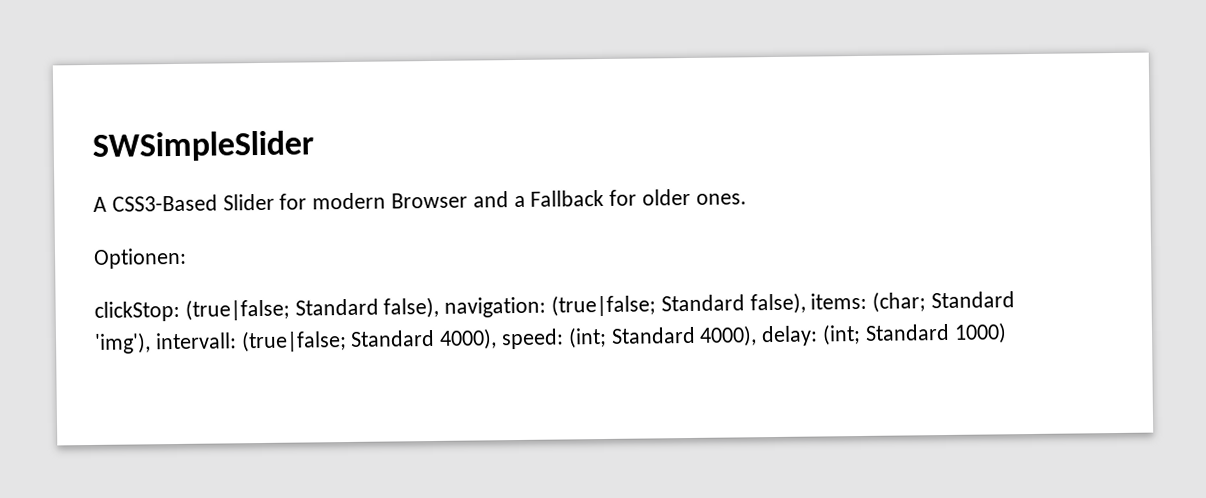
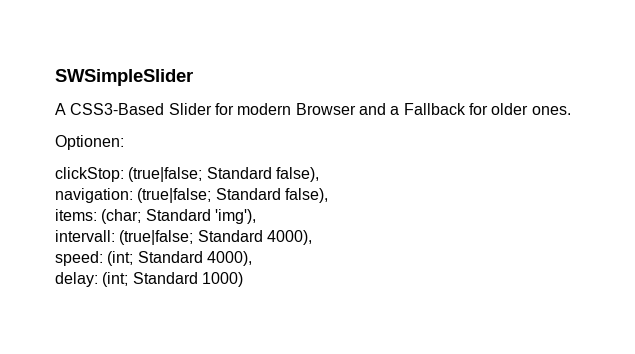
- clickStop: (true|false; Standard false), navigation: (true|false; Standard false), items: (char; Standard 'img'), intervall: (true|false; Standard 4000), speed: (int; Standard 4000), delay: (int; Standard 1000)
+ clickStop: (true|false; Standard false),
+ navigation: (true|false; Standard false),
+ items: (char; Standard 'img'),
+ intervall: (true|false; Standard 4000),
+ speed: (int; Standard 4000),
+ delay: (int; Standard 1000)

